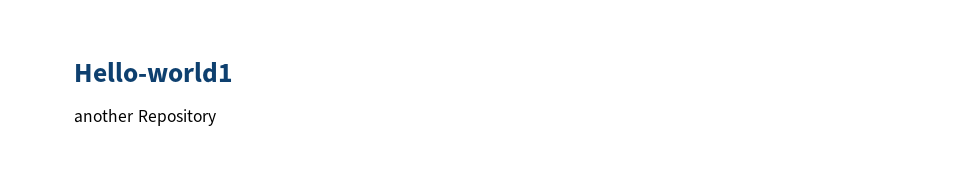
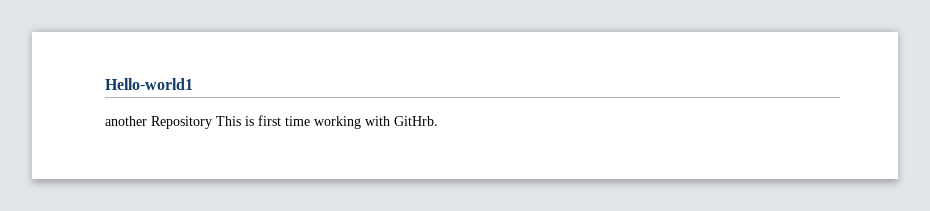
- another Repository
+ another Repository This is first time working with GitHrb.

